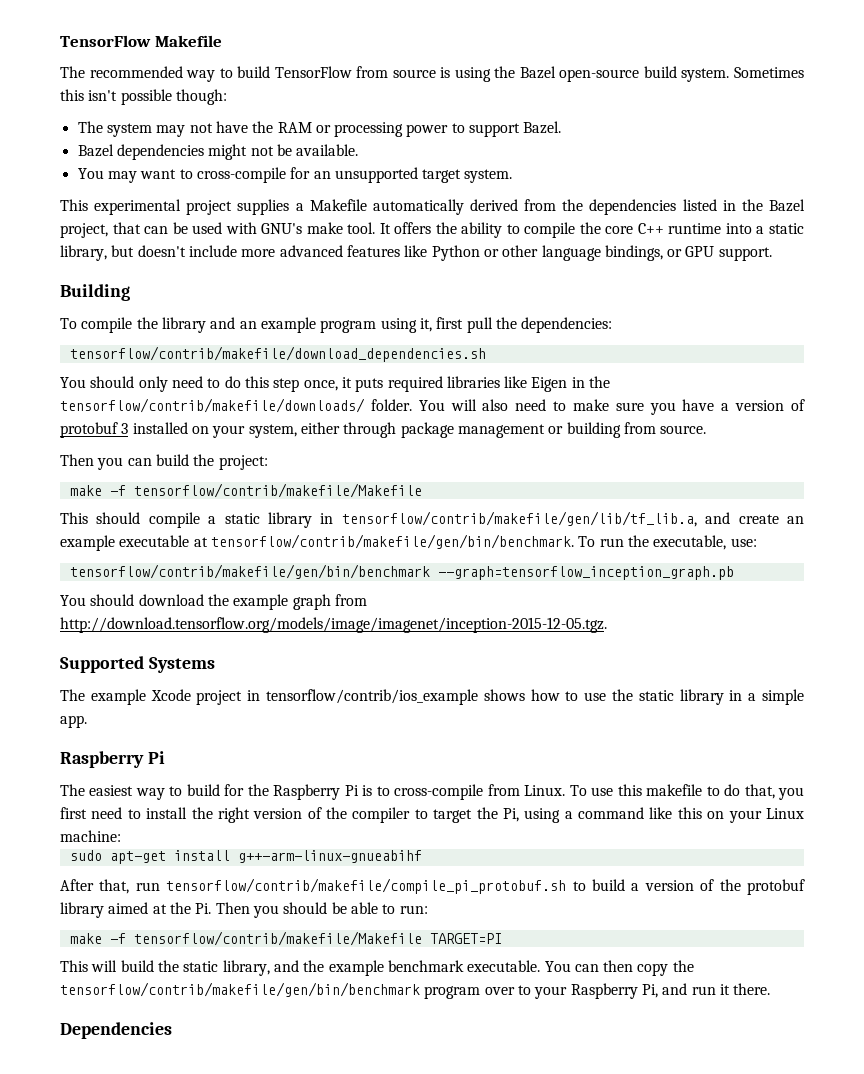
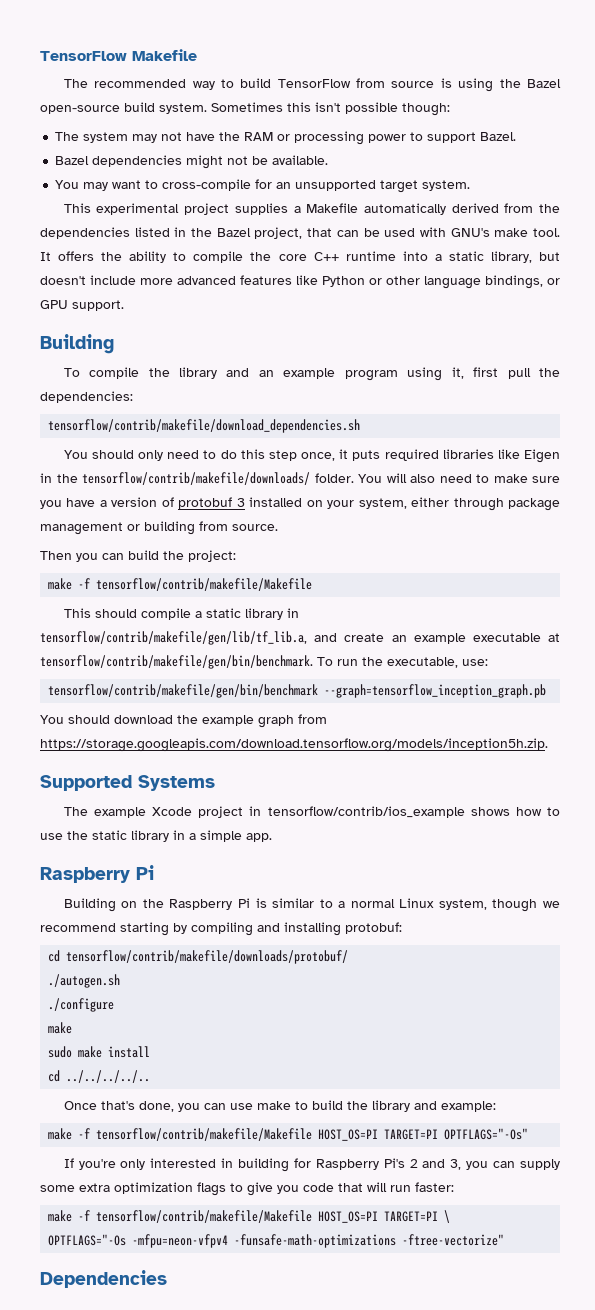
- You should download the example graph from http://download.tensorflow.org/models/image/imagenet/inception-2015-12-05.tgz.
+ You should download the example graph from https://storage.googleapis.com/download.tensorflow.org/models/inception5h.zip.
- The easiest way to build for the Raspberry Pi is to cross-compile from Linux. To use this makefile to do that, you first need to install the right version of the compiler to target the Pi, using a command like this on your Linux machine:
+ Building on the Raspberry Pi is similar to a normal Linux system, though we recommend starting by compiling and installing protobuf:
+ cd tensorflow/contrib/makefile/downloads/protobuf/
+ ./autogen.sh
+ ./configure
+ make
- sudo apt-get install g++-arm-linux-gnueabihf
- After that, run tensorflow/contrib/makefile/compile_pi_protobuf.sh to build a version of the protobuf library aimed at the Pi. Then you should be able to run:
- make -f tensorflow/contrib/makefile/Makefile TARGET=PI
- This will build the static library, and the example benchmark executable. You can then copy the tensorflow/contrib/makefile/gen/bin/benchmark program over to your Raspberry Pi, and run it there.
+ sudo make install
+ cd ../../../../..
+ Once that's done, you can use make to build the library and example:
+ make -f tensorflow/contrib/makefile/Makefile HOST_OS=PI TARGET=PI OPTFLAGS="-Os"
+ If you're only interested in building for Raspberry Pi's 2 and 3, you can supply some extra optimization flags to give you code that will run faster:
+ make -f tensorflow/contrib/makefile/Makefile HOST_OS=PI TARGET=PI \
+ OPTFLAGS="-Os -mfpu=neon-vfpv4 -funsafe-math-optimizations -ftree-vectorize"

